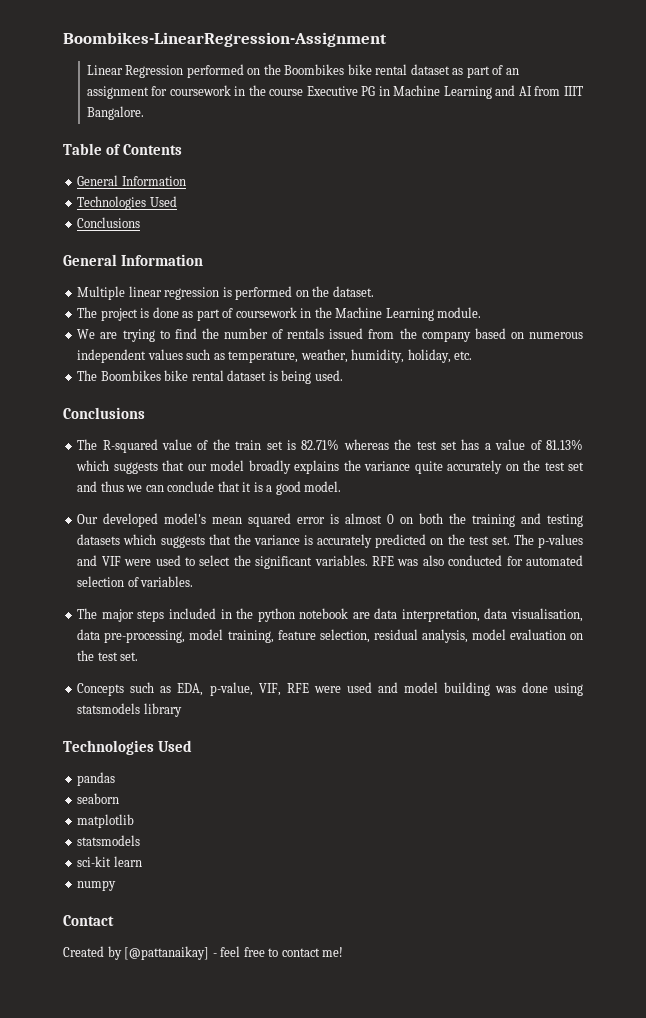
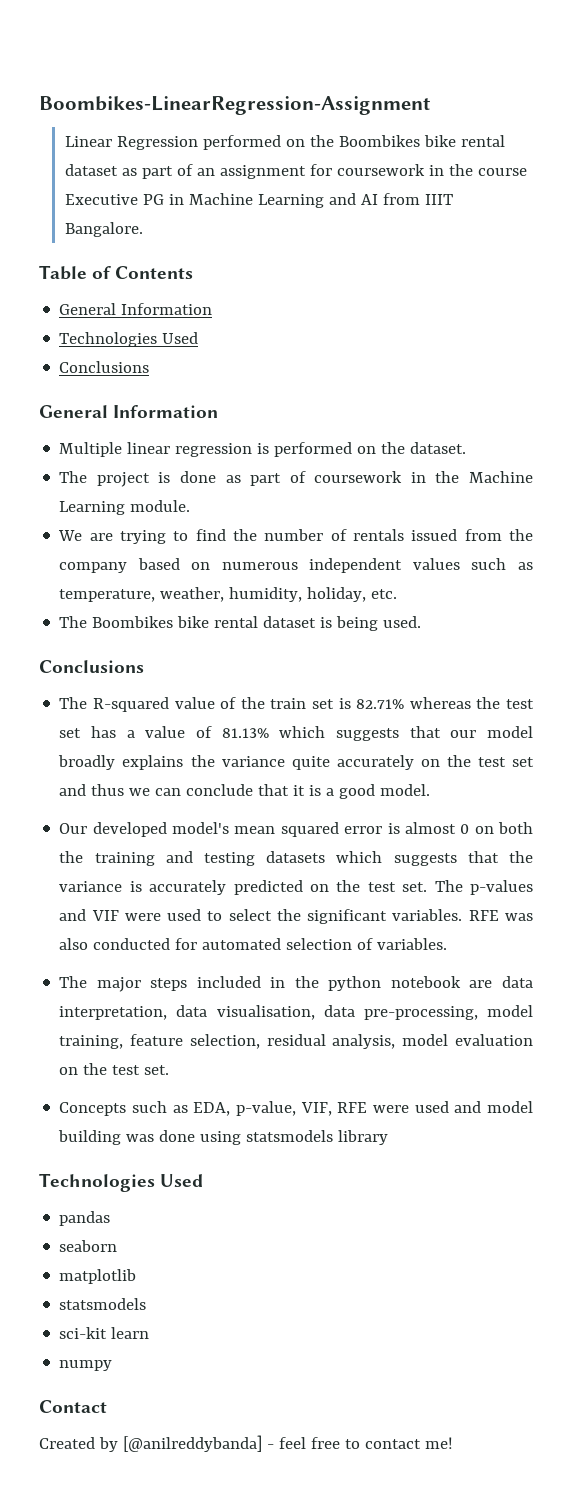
- Created by [@pattanaikay] - feel free to contact me!
+ Created by [@anilreddybanda] - feel free to contact me!

